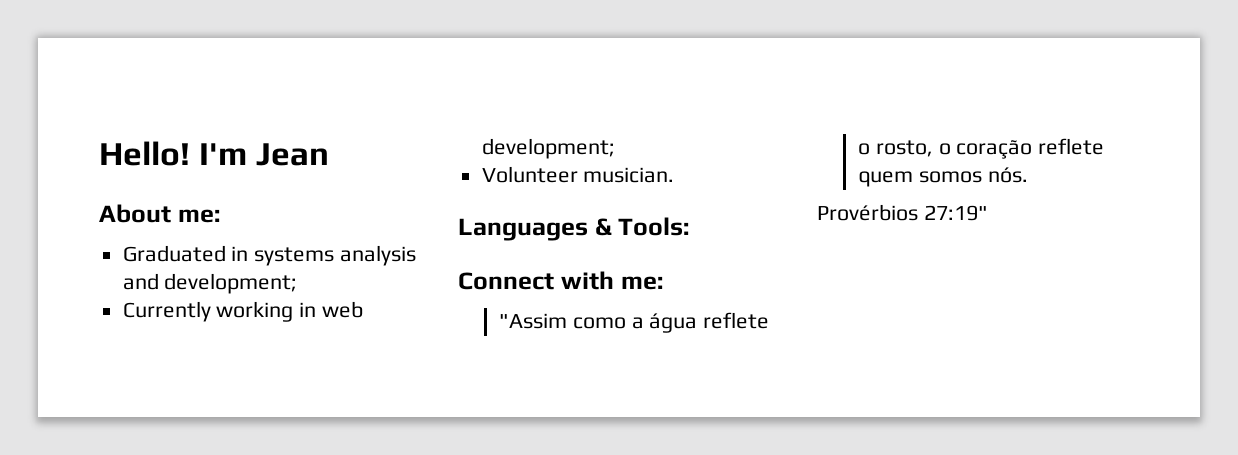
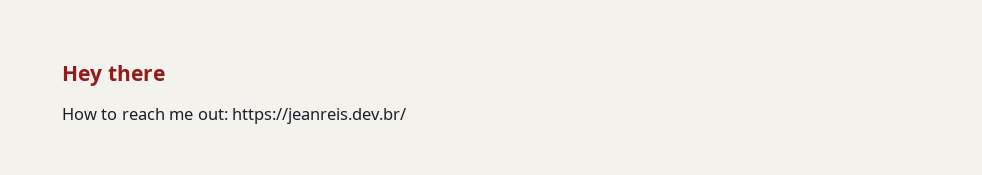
- Hello! I'm Jean
- About me:
- Graduated in systems analysis and development;
- Currently working in web development;
- Volunteer musician.
- Languages & Tools:
- Connect with me:
- "Assim como a água reflete o rosto, o coração reflete quem somos nós.
- Provérbios 27:19"
+ Hey there
+ How to reach me out: https://jeanreis.dev.br/

